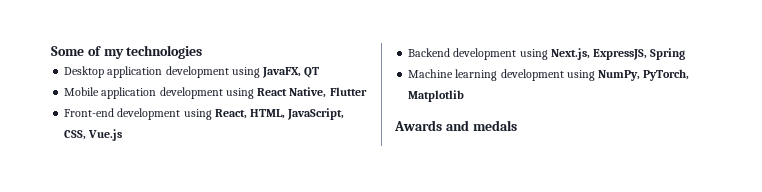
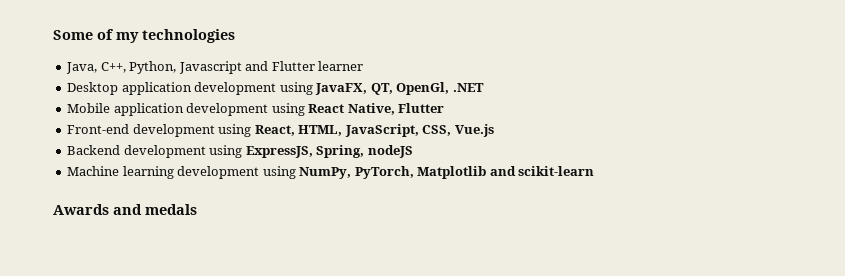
+ Java, C++, Python, Javascript and Flutter learner
- Desktop application development using JavaFX, QT
+ Desktop application development using JavaFX, QT, OpenGl, .NET
- Backend development using Next.js, ExpressJS, Spring
+ Backend development using ExpressJS, Spring, nodeJS
- Machine learning development using NumPy, PyTorch, Matplotlib
+ Machine learning development using NumPy, PyTorch, Matplotlib and scikit-learn

